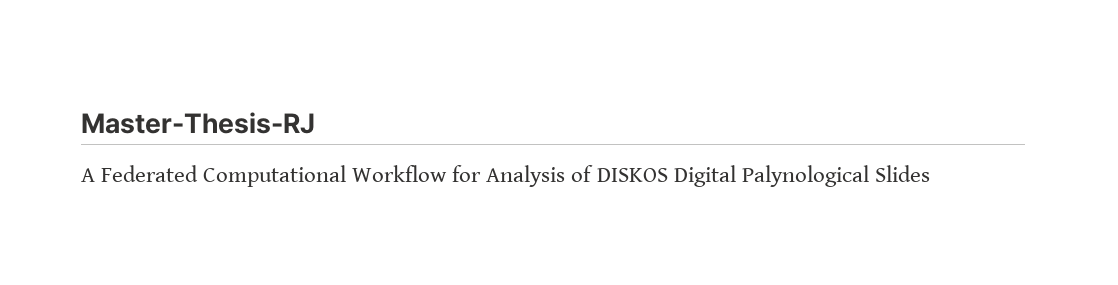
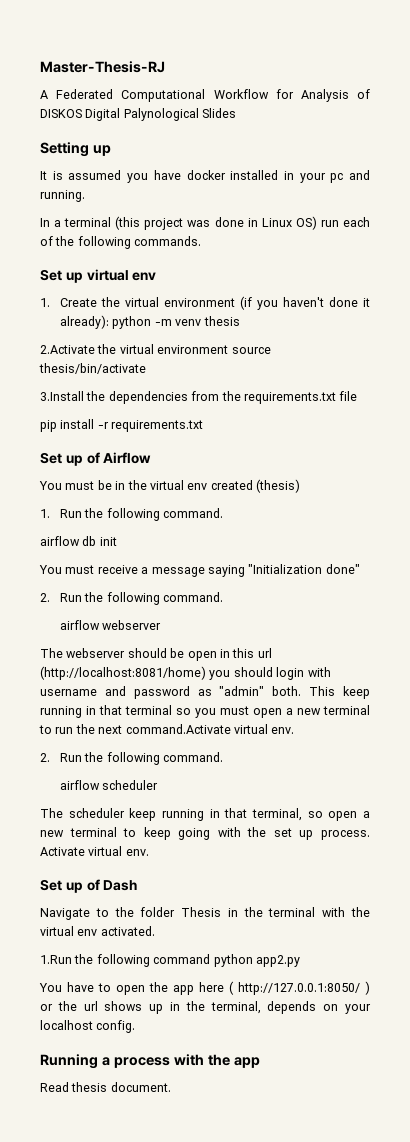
+ Setting up
+ It is assumed you have docker installed in your pc and running.
+ In a terminal (this project was done in Linux OS) run each of the following commands.
+ Set up virtual env
+ 1. Create the virtual environment (if you haven't done it already): python -m venv thesis
+ 2.Activate the virtual environment source thesis/bin/activate
+ 3.Install the dependencies from the requirements.txt file
+ pip install -r requirements.txt
+ Set up of Airflow
+ You must be in the virtual env created (thesis)
+ 1. Run the following command.
+ airflow db init
+ You must receive a message saying "Initialization done"
+ 2. Run the following command.
+ airflow webserver
+ The webserver should be open in this url (http://localhost:8081/home) you should login with username and password as "admin" both. This keep running in that terminal so you must open a new terminal to run the next command.Activate virtual env.
+ 2. Run the following command.
+ airflow scheduler
+ The scheduler keep running in that terminal, so open a new terminal to keep going with the set up process. Activate virtual env.
+ Set up of Dash
+ Navigate to the folder Thesis in the terminal with the virtual env activated.
+ 1.Run the following command python app2.py
+ You have to open the app here ( http://127.0.0.1:8050/ ) or the url shows up in the terminal, depends on your localhost config.
+ Running a process with the app
+ Read thesis document.

